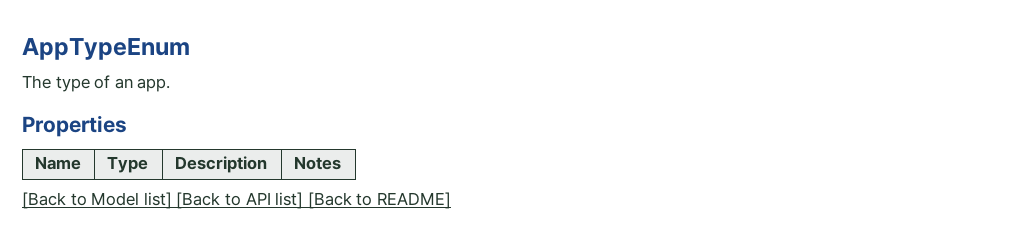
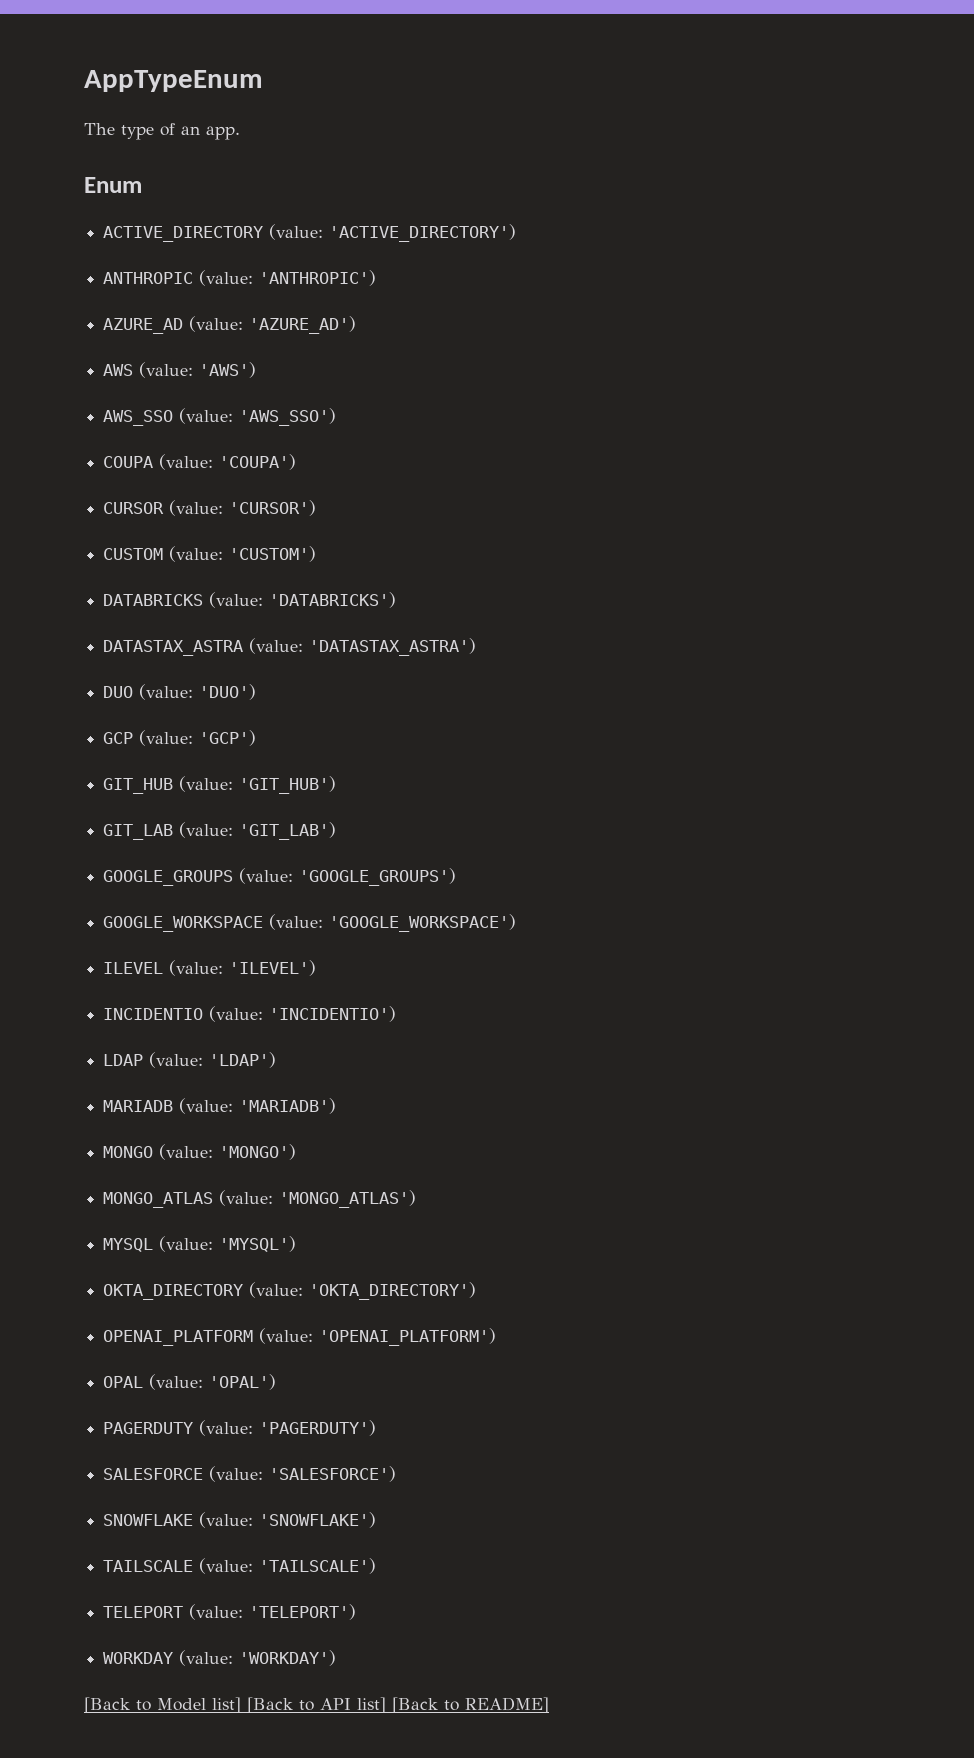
- Properties
- Name | Type | Description | Notes
+ Enum
+ ACTIVE_DIRECTORY (value: 'ACTIVE_DIRECTORY')
+ ANTHROPIC (value: 'ANTHROPIC')
+ AZURE_AD (value: 'AZURE_AD')
+ AWS (value: 'AWS')
+ AWS_SSO (value: 'AWS_SSO')
+ COUPA (value: 'COUPA')
+ CURSOR (value: 'CURSOR')
+ CUSTOM (value: 'CUSTOM')
+ DATABRICKS (value: 'DATABRICKS')
+ DATASTAX_ASTRA (value: 'DATASTAX_ASTRA')
+ DUO (value: 'DUO')
+ GCP (value: 'GCP')
+ GIT_HUB (value: 'GIT_HUB')
+ GIT_LAB (value: 'GIT_LAB')
+ GOOGLE_GROUPS (value: 'GOOGLE_GROUPS')
+ GOOGLE_WORKSPACE (value: 'GOOGLE_WORKSPACE')
+ ILEVEL (value: 'ILEVEL')
+ INCIDENTIO (value: 'INCIDENTIO')
+ LDAP (value: 'LDAP')
+ MARIADB (value: 'MARIADB')
+ MONGO (value: 'MONGO')
+ MONGO_ATLAS (value: 'MONGO_ATLAS')
+ MYSQL (value: 'MYSQL')
+ OKTA_DIRECTORY (value: 'OKTA_DIRECTORY')
+ OPENAI_PLATFORM (value: 'OPENAI_PLATFORM')
+ OPAL (value: 'OPAL')
+ PAGERDUTY (value: 'PAGERDUTY')
+ SALESFORCE (value: 'SALESFORCE')
+ SNOWFLAKE (value: 'SNOWFLAKE')
+ TAILSCALE (value: 'TAILSCALE')
+ TELEPORT (value: 'TELEPORT')
+ WORKDAY (value: 'WORKDAY')

